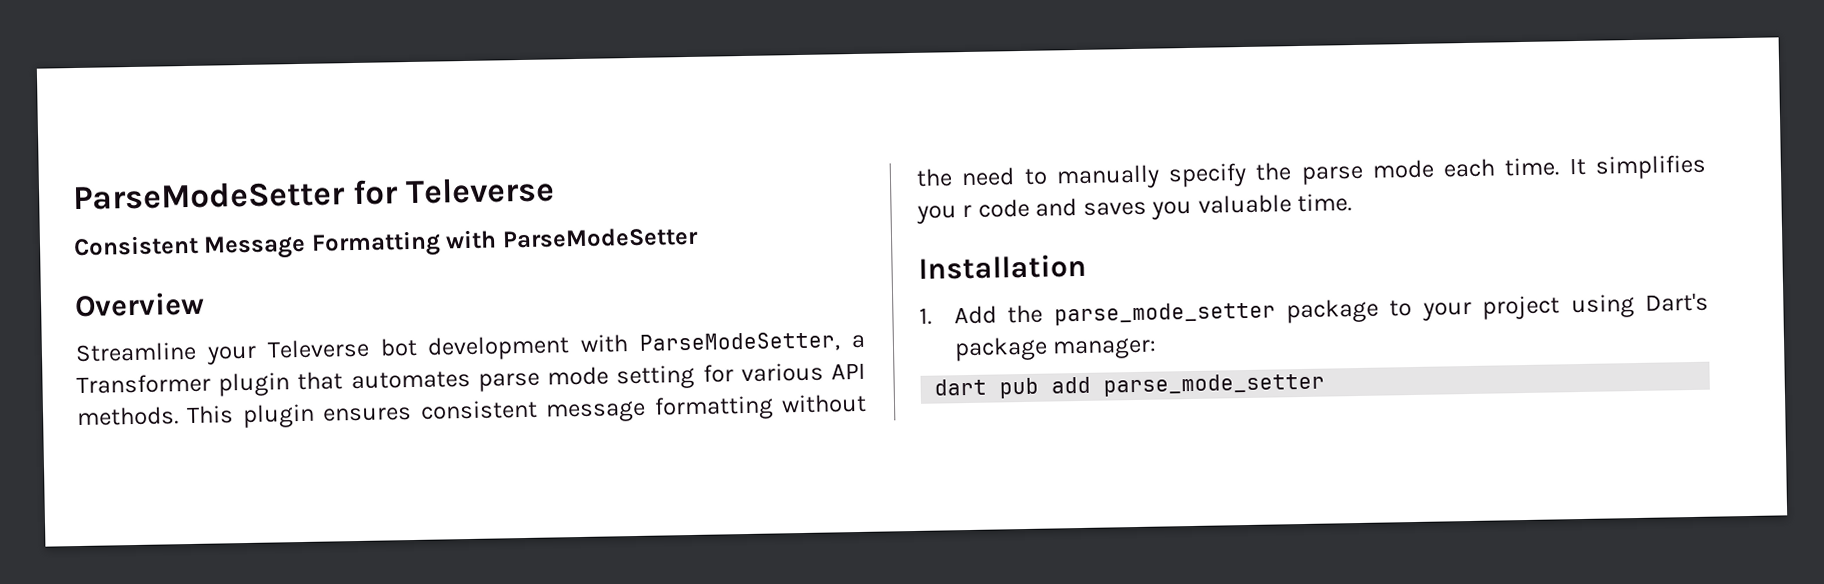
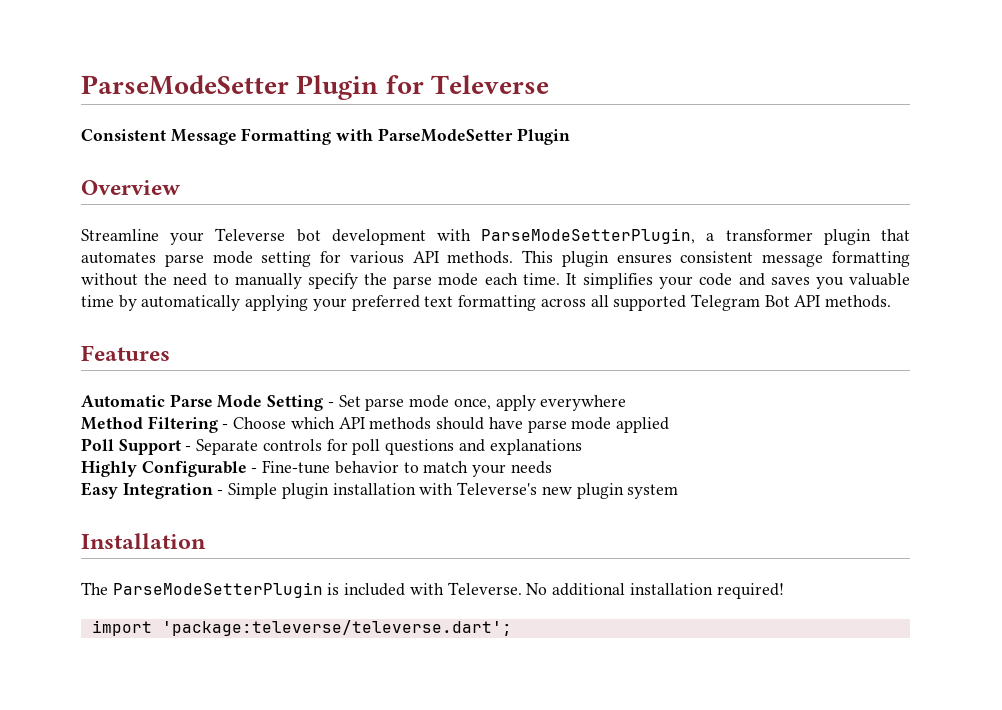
- ParseModeSetter for Televerse
+ ParseModeSetter Plugin for Televerse
- Consistent Message Formatting with ParseModeSetter
+ Consistent Message Formatting with ParseModeSetter Plugin
- Streamline your Televerse bot development with ParseModeSetter, a Transformer plugin that automates parse mode setting for various API methods.
+ Streamline your Televerse bot development with ParseModeSetterPlugin, a transformer plugin that automates parse mode setting for various API methods.
- It simplifies you r code and saves you valuable time.
+ It simplifies your code and saves you valuable time by automatically applying your preferred text formatting across all supported Telegram Bot API methods.
+ Features
+ Automatic Parse Mode Setting - Set parse mode once, apply everywhere
+ Method Filtering - Choose which API methods should have parse mode applied
+ Poll Support - Separate controls for poll questions and explanations
+ Highly Configurable - Fine-tune behavior to match your needs
+ Easy Integration - Simple plugin installation with Televerse's new plugin system
  Installation
- 1. Add the parse_mode_setter package to your project using Dart's package manager:
- dart pub add parse_mode_setter
+ The ParseModeSetterPlugin is included with Televerse. No additional installation required!
+ import 'package:televerse/televerse.dart';

